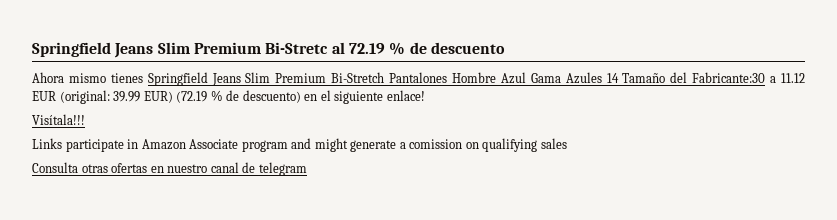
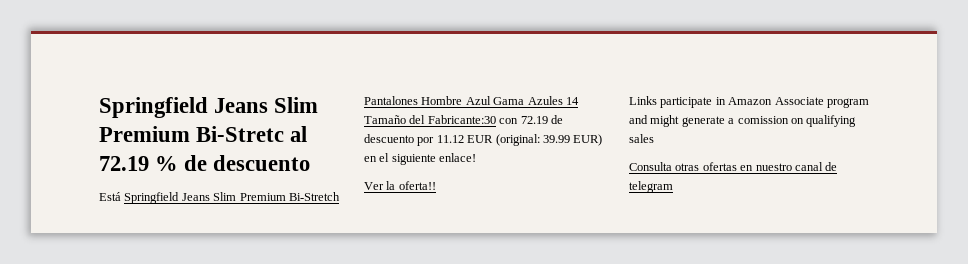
- Ahora mismo tienes Springfield Jeans Slim Premium Bi-Stretch Pantalones Hombre Azul Gama Azules 14 Tamaño del Fabricante:30 a 11.12 EUR (original: 39.99 EUR) (72.19 % de descuento) en el siguiente enlace!
+ Está Springfield Jeans Slim Premium Bi-Stretch Pantalones Hombre Azul Gama Azules 14 Tamaño del Fabricante:30 con 72.19 de descuento por 11.12 EUR (original: 39.99 EUR) en el siguiente enlace!
- Visítala!!!
+ Ver la oferta!!

